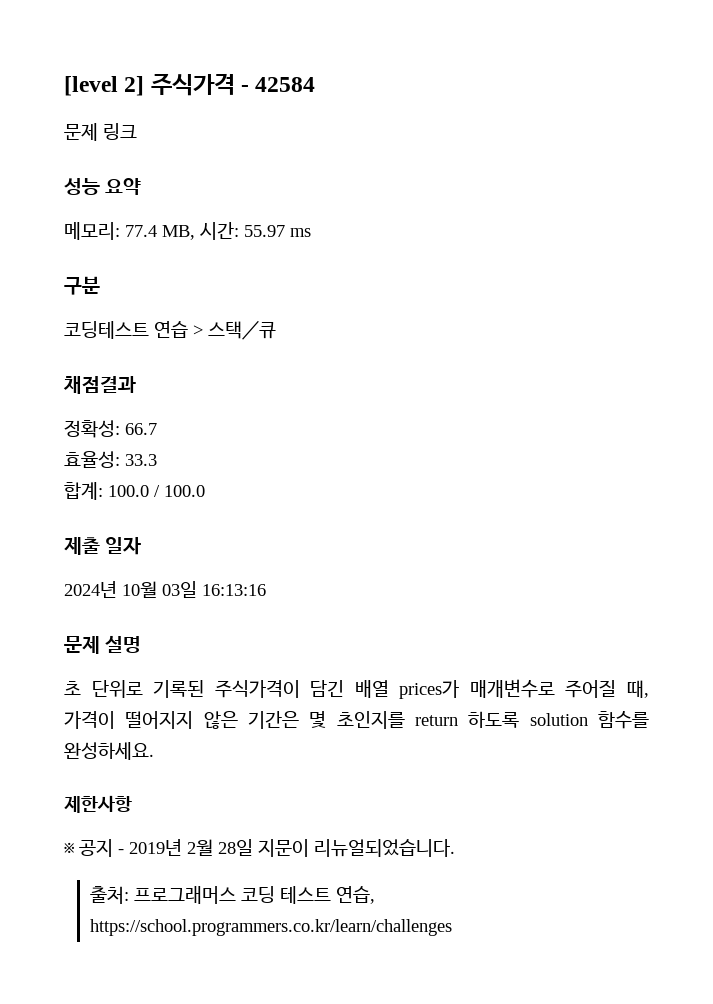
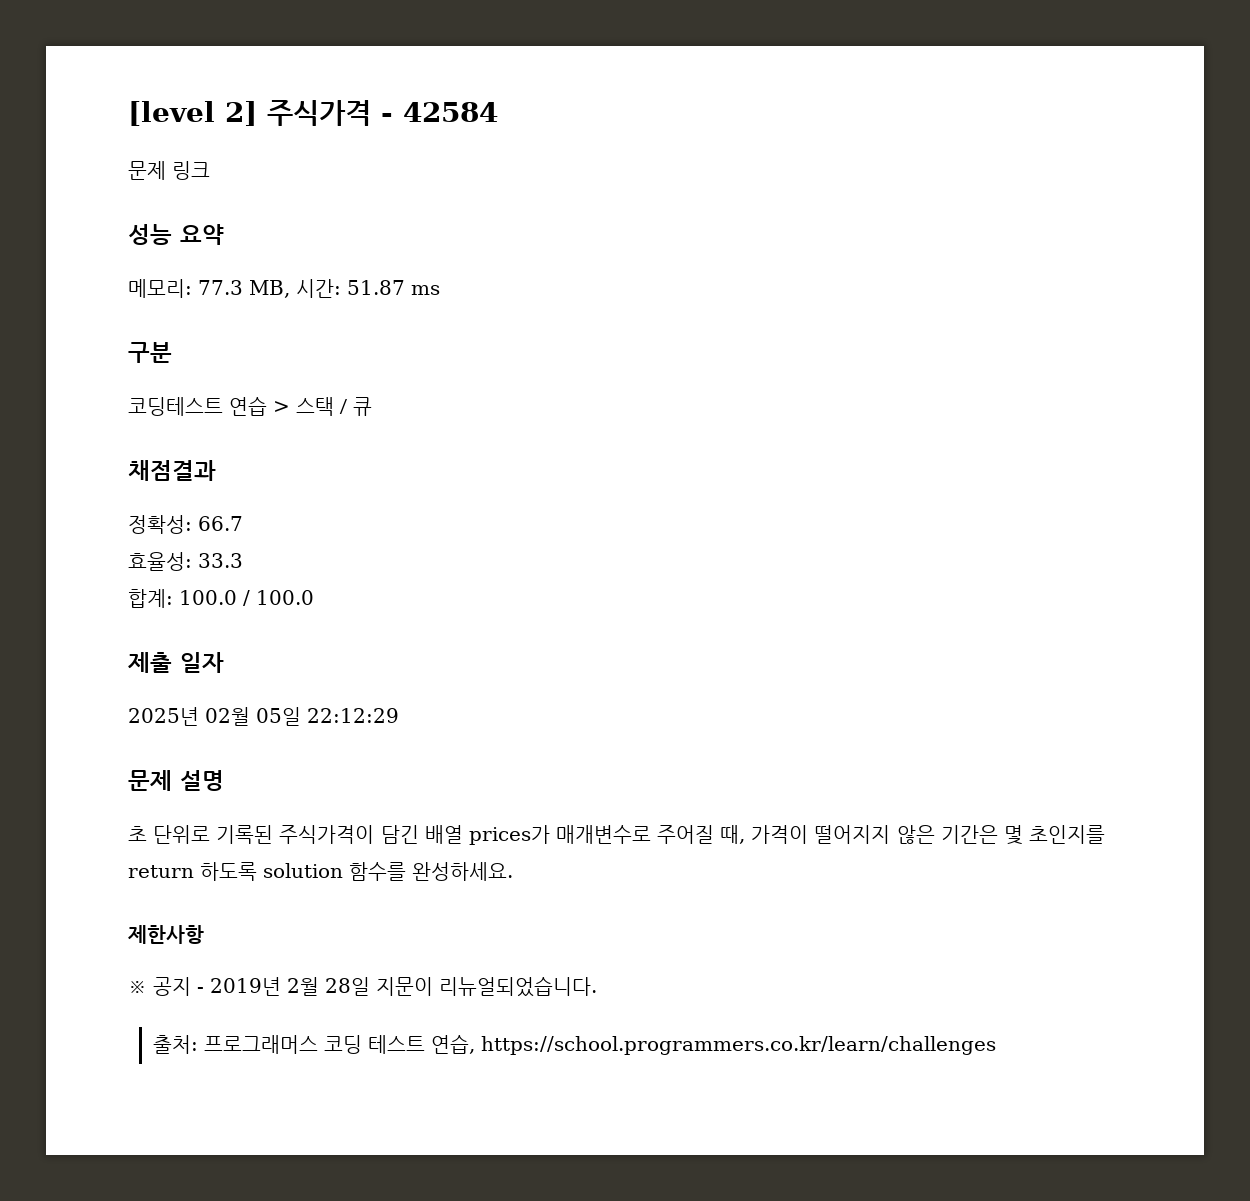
- 메모리: 77.4 MB, 시간: 55.97 ms
+ 메모리: 77.3 MB, 시간: 51.87 ms
- 2024년 10월 03일 16:13:16
+ 2025년 02월 05일 22:12:29

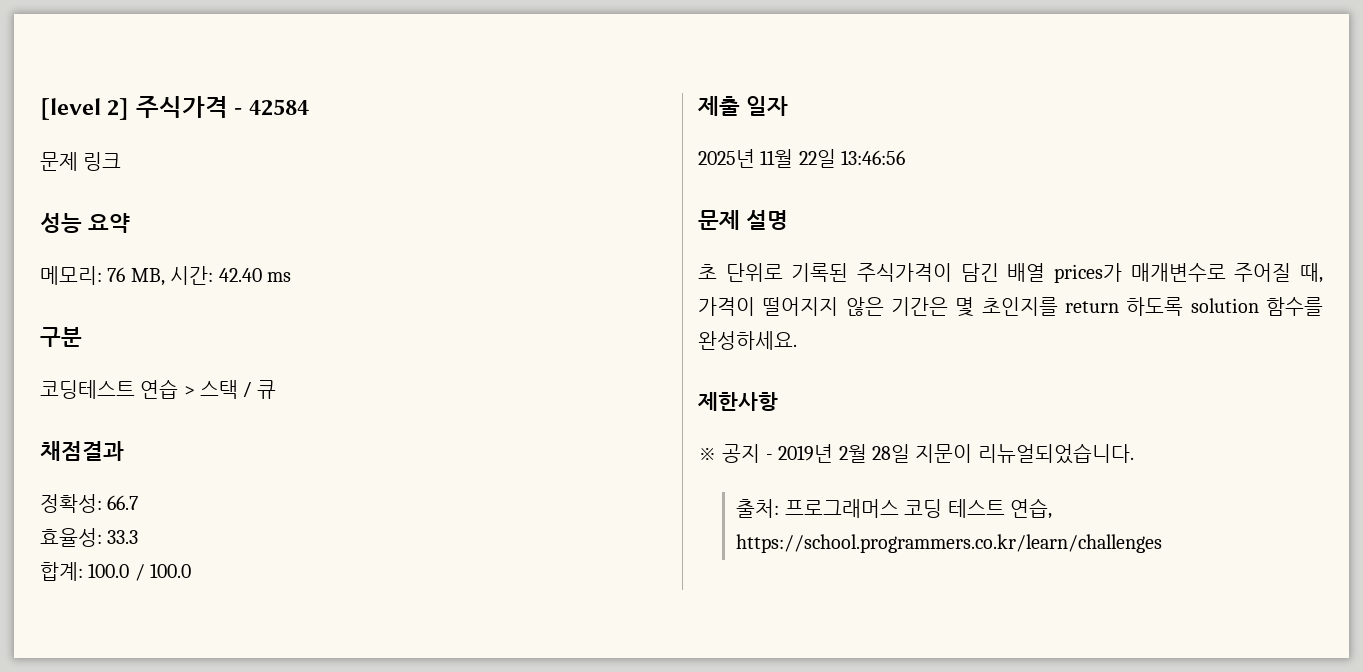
- 메모리: 77.3 MB, 시간: 51.87 ms
+ 메모리: 76 MB, 시간: 42.40 ms
- 2025년 02월 05일 22:12:29
+ 2025년 11월 22일 13:46:56

